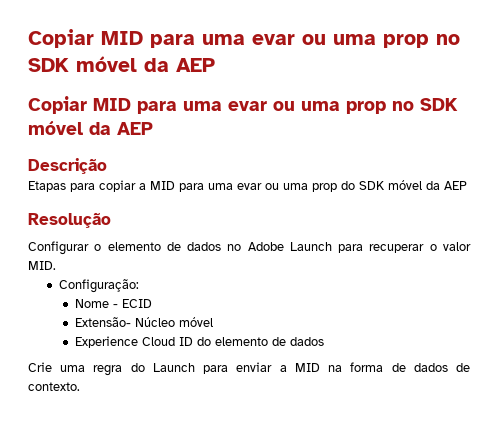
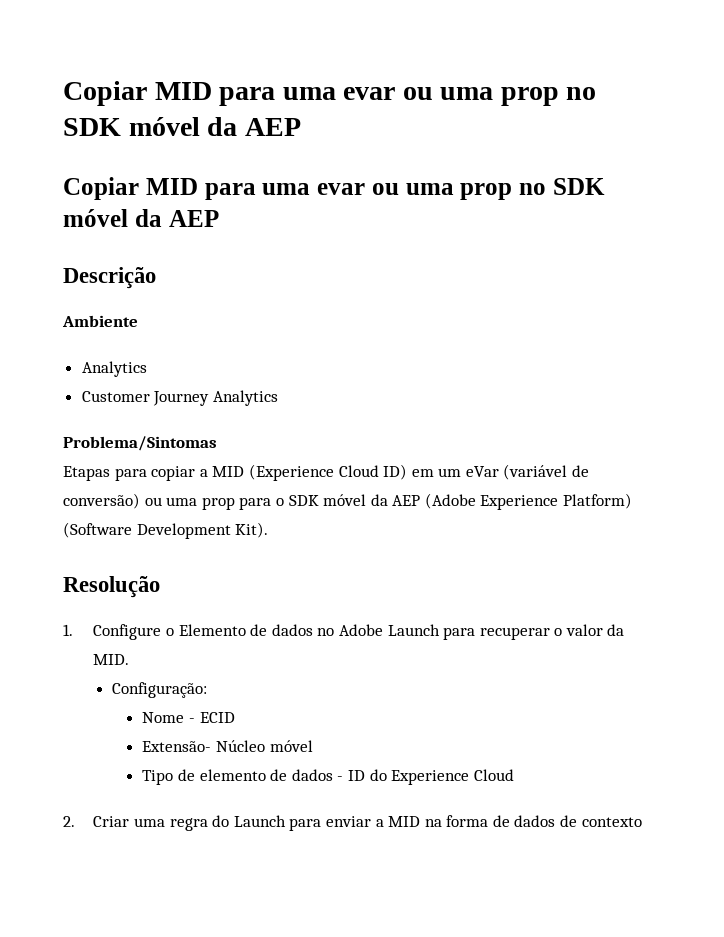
+ Ambiente
+ Analytics
+ Customer Journey Analytics
+ Problema/Sintomas
- Etapas para copiar a MID para uma evar ou uma prop do SDK móvel da AEP
+ Etapas para copiar a MID (Experience Cloud ID) em um eVar (variável de conversão) ou uma prop para o SDK móvel da AEP (Adobe Experience Platform) (Software Development Kit).
  Resolução
- Configurar o elemento de dados no Adobe Launch para recuperar o valor MID.
+ 1. Configure o Elemento de dados no Adobe Launch para recuperar o valor da MID.
- Experience Cloud ID do elemento de dados
- Crie uma regra do Launch para enviar a MID na forma de dados de contexto.
+ Tipo de elemento de dados - ID do Experience Cloud
+ 2. Criar uma regra do Launch para enviar a MID na forma de dados de contexto

